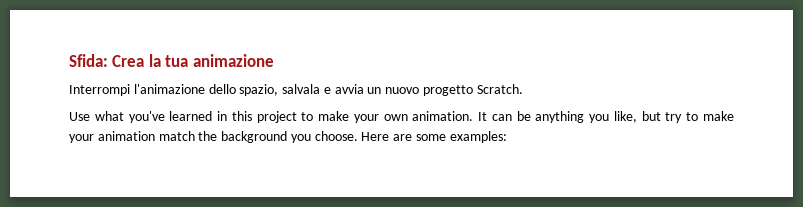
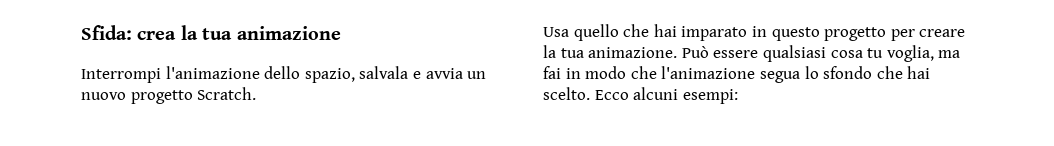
- Sfida: Crea la tua animazione
+ Sfida: crea la tua animazione
- Use what you've learned in this project to make your own animation. It can be anything you like, but try to make your animation match the background you choose. Here are some examples:
+ Usa quello che hai imparato in questo progetto per creare la tua animazione. Può essere qualsiasi cosa tu voglia, ma fai in modo che l'animazione segua lo sfondo che hai scelto. Ecco alcuni esempi:

